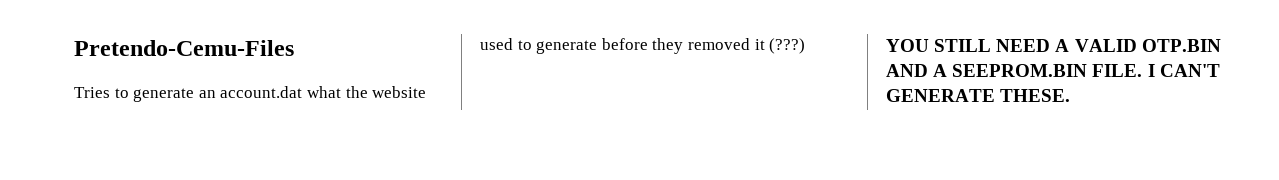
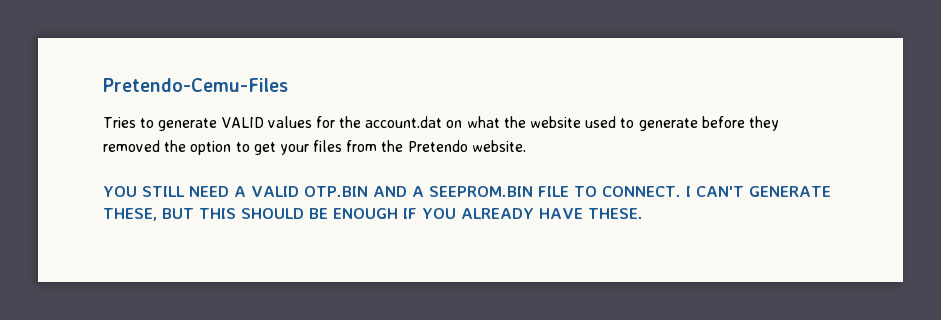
- Tries to generate an account.dat what the website used to generate before they removed it (???)
+ Tries to generate VALID values for the account.dat on what the website used to generate before they removed the option to get your files from the Pretendo website.
- YOU STILL NEED A VALID OTP.BIN AND A SEEPROM.BIN FILE. I CAN'T GENERATE THESE.
+ YOU STILL NEED A VALID OTP.BIN AND A SEEPROM.BIN FILE TO CONNECT. I CAN'T GENERATE THESE, BUT THIS SHOULD BE ENOUGH IF YOU ALREADY HAVE THESE.

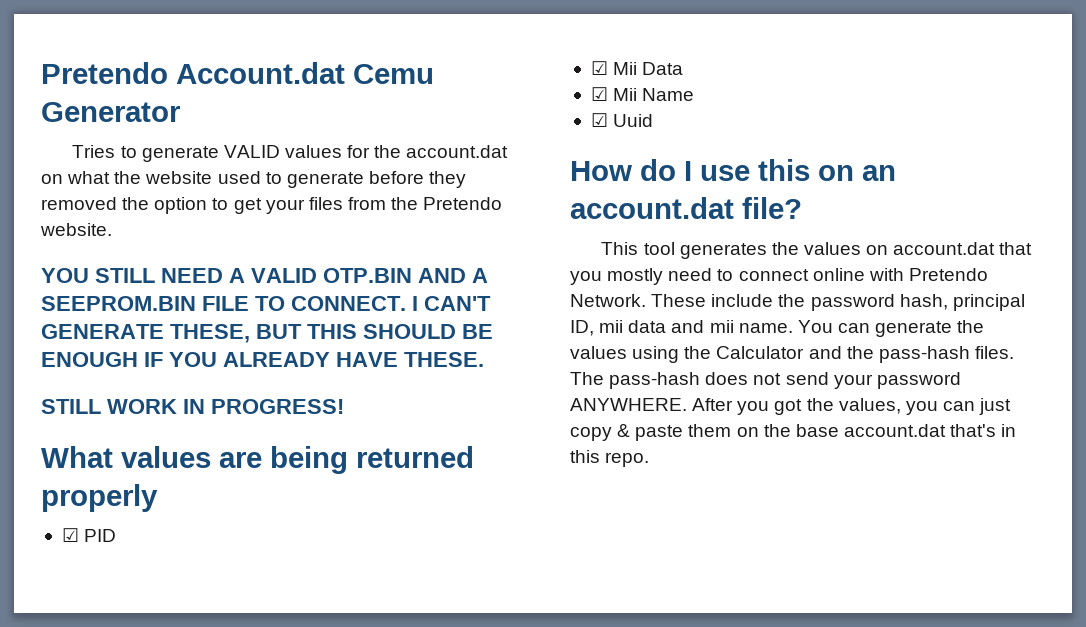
- Pretendo-Cemu-Files
+ Pretendo Account.dat Cemu Generator
+ STILL WORK IN PROGRESS!
+ What values are being returned properly
+ ☑ PID
+ ☑ Mii Data
+ ☑ Mii Name
+ ☑ Uuid
+ How do I use this on an account.dat file?
+ This tool generates the values on account.dat that you mostly need to connect online with Pretendo Network. These include the password hash, principal ID, mii data and mii name. You can generate the values using the Calculator and the pass-hash files. The pass-hash does not send your password ANYWHERE. After you got the values, you can just copy & paste them on the base account.dat that's in this repo.

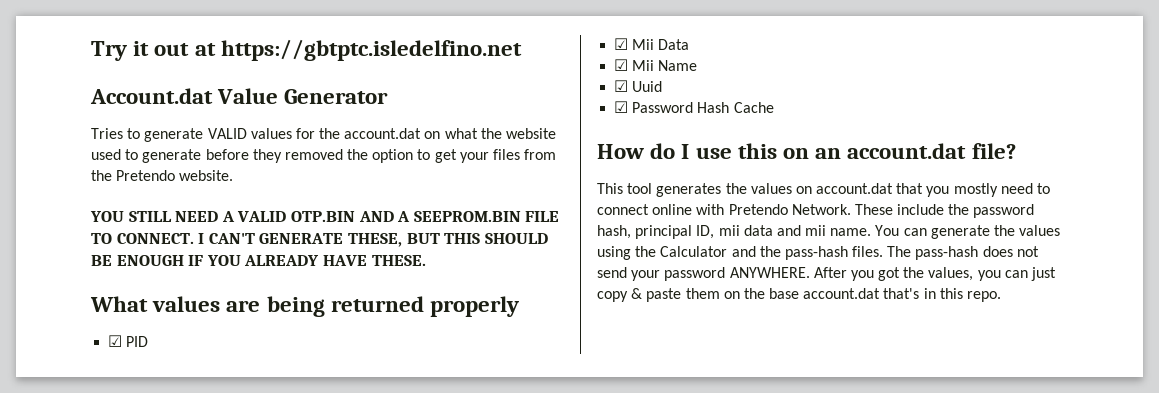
- Pretendo Account.dat Cemu Generator
+ Try it out at https://gbtptc.isledelfino.net
+ Account.dat Value Generator
- STILL WORK IN PROGRESS!
+ ☑ Password Hash Cache

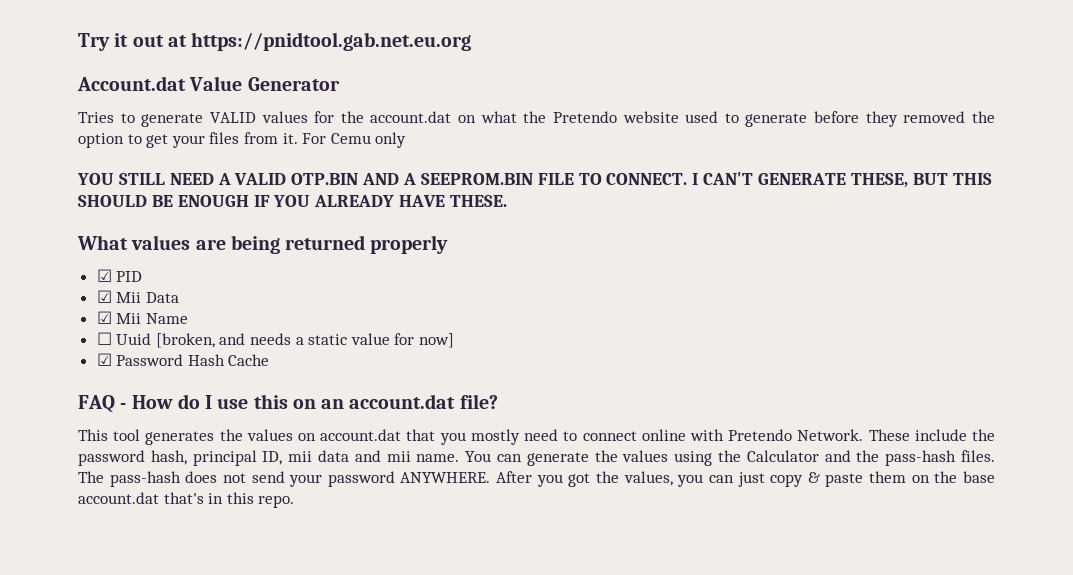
- Try it out at https://gbtptc.isledelfino.net
+ Try it out at https://pnidtool.gab.net.eu.org
- Tries to generate VALID values for the account.dat on what the website used to generate before they removed the option to get your files from the Pretendo website.
+ Tries to generate VALID values for the account.dat on what the Pretendo website used to generate before they removed the option to get your files from it. For Cemu only
- ☑ Uuid
+ ☐ Uuid [broken, and needs a static value for now]
- How do I use this on an account.dat file?
+ FAQ - How do I use this on an account.dat file?

